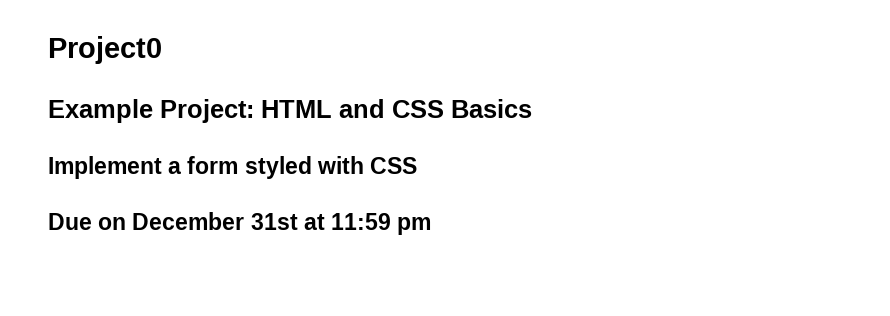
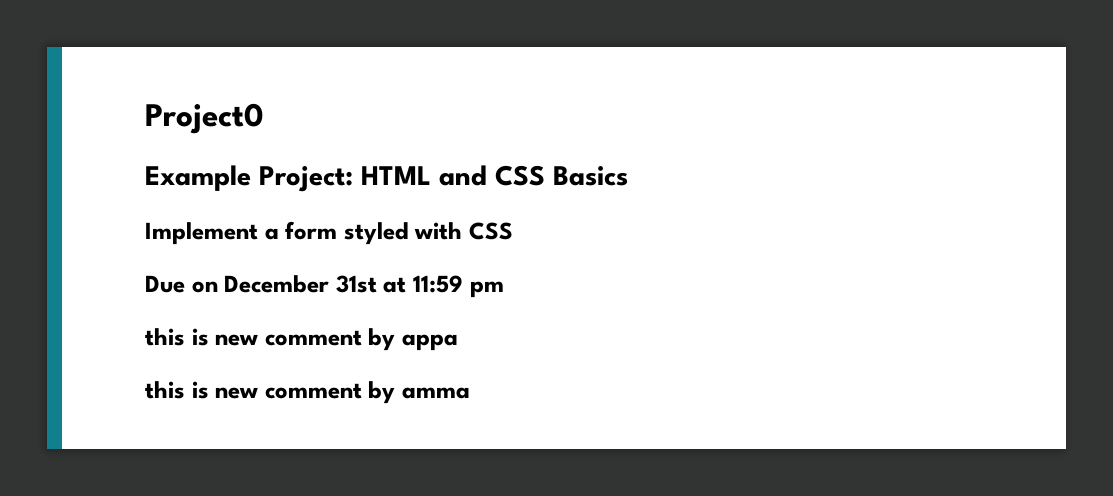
+ this is new comment by appa
+ this is new comment by amma

